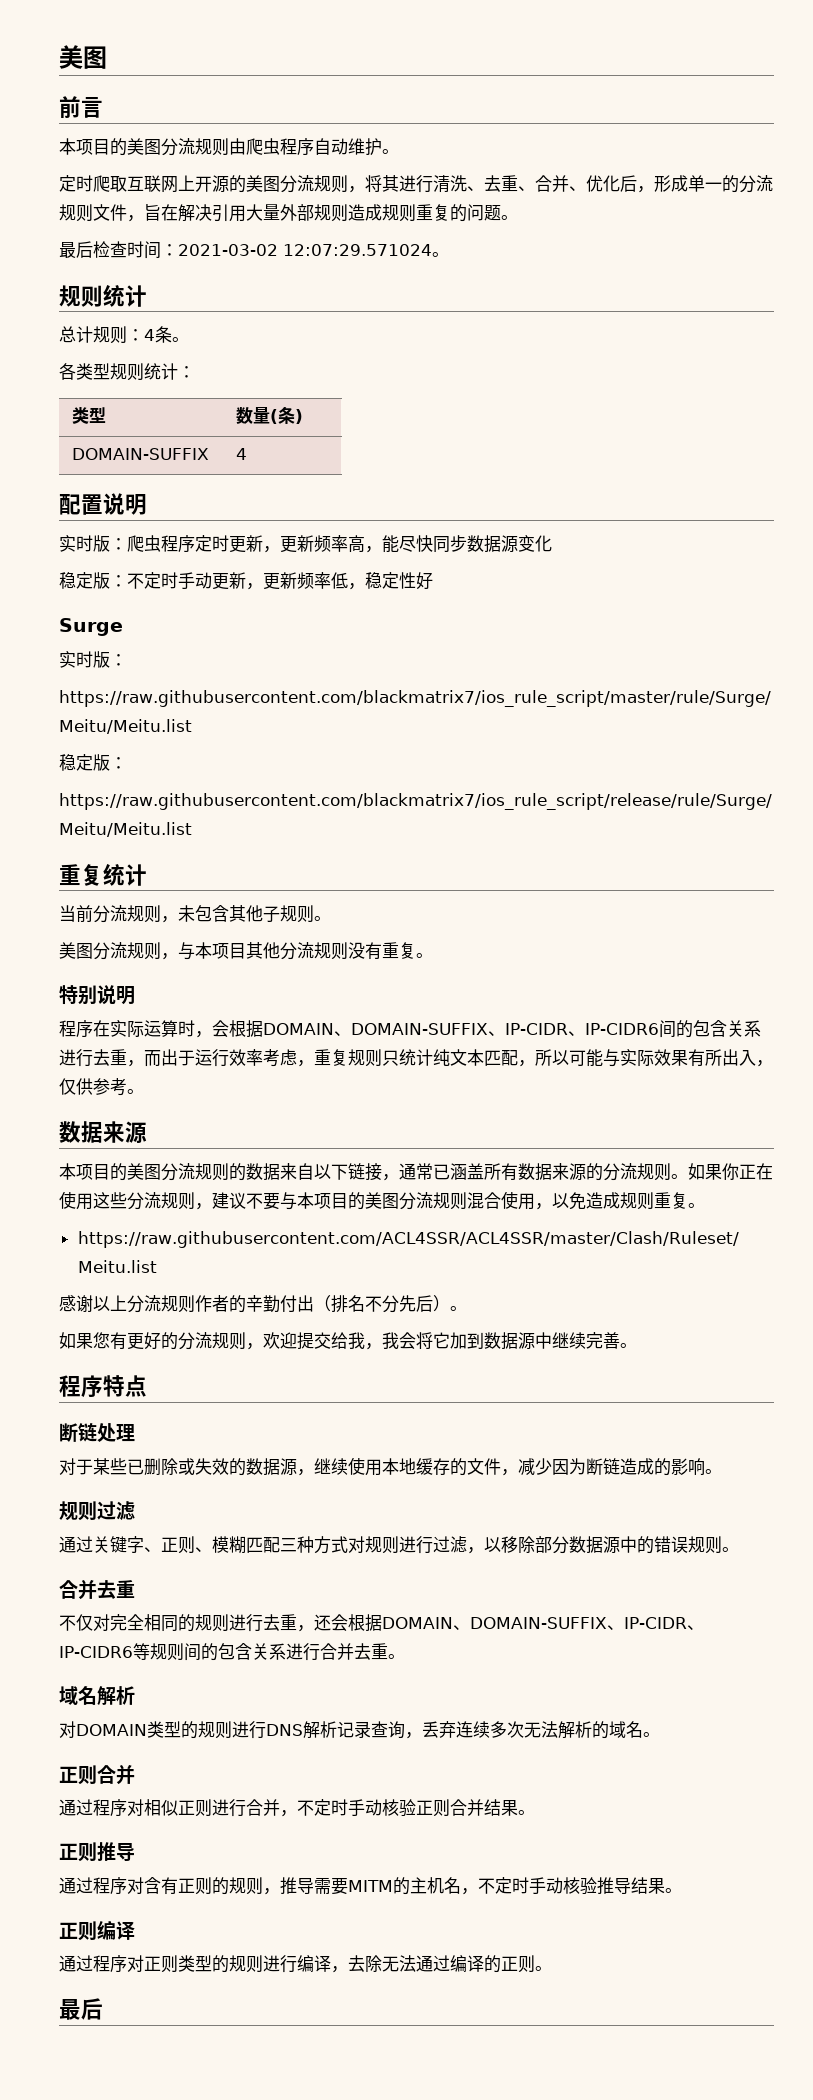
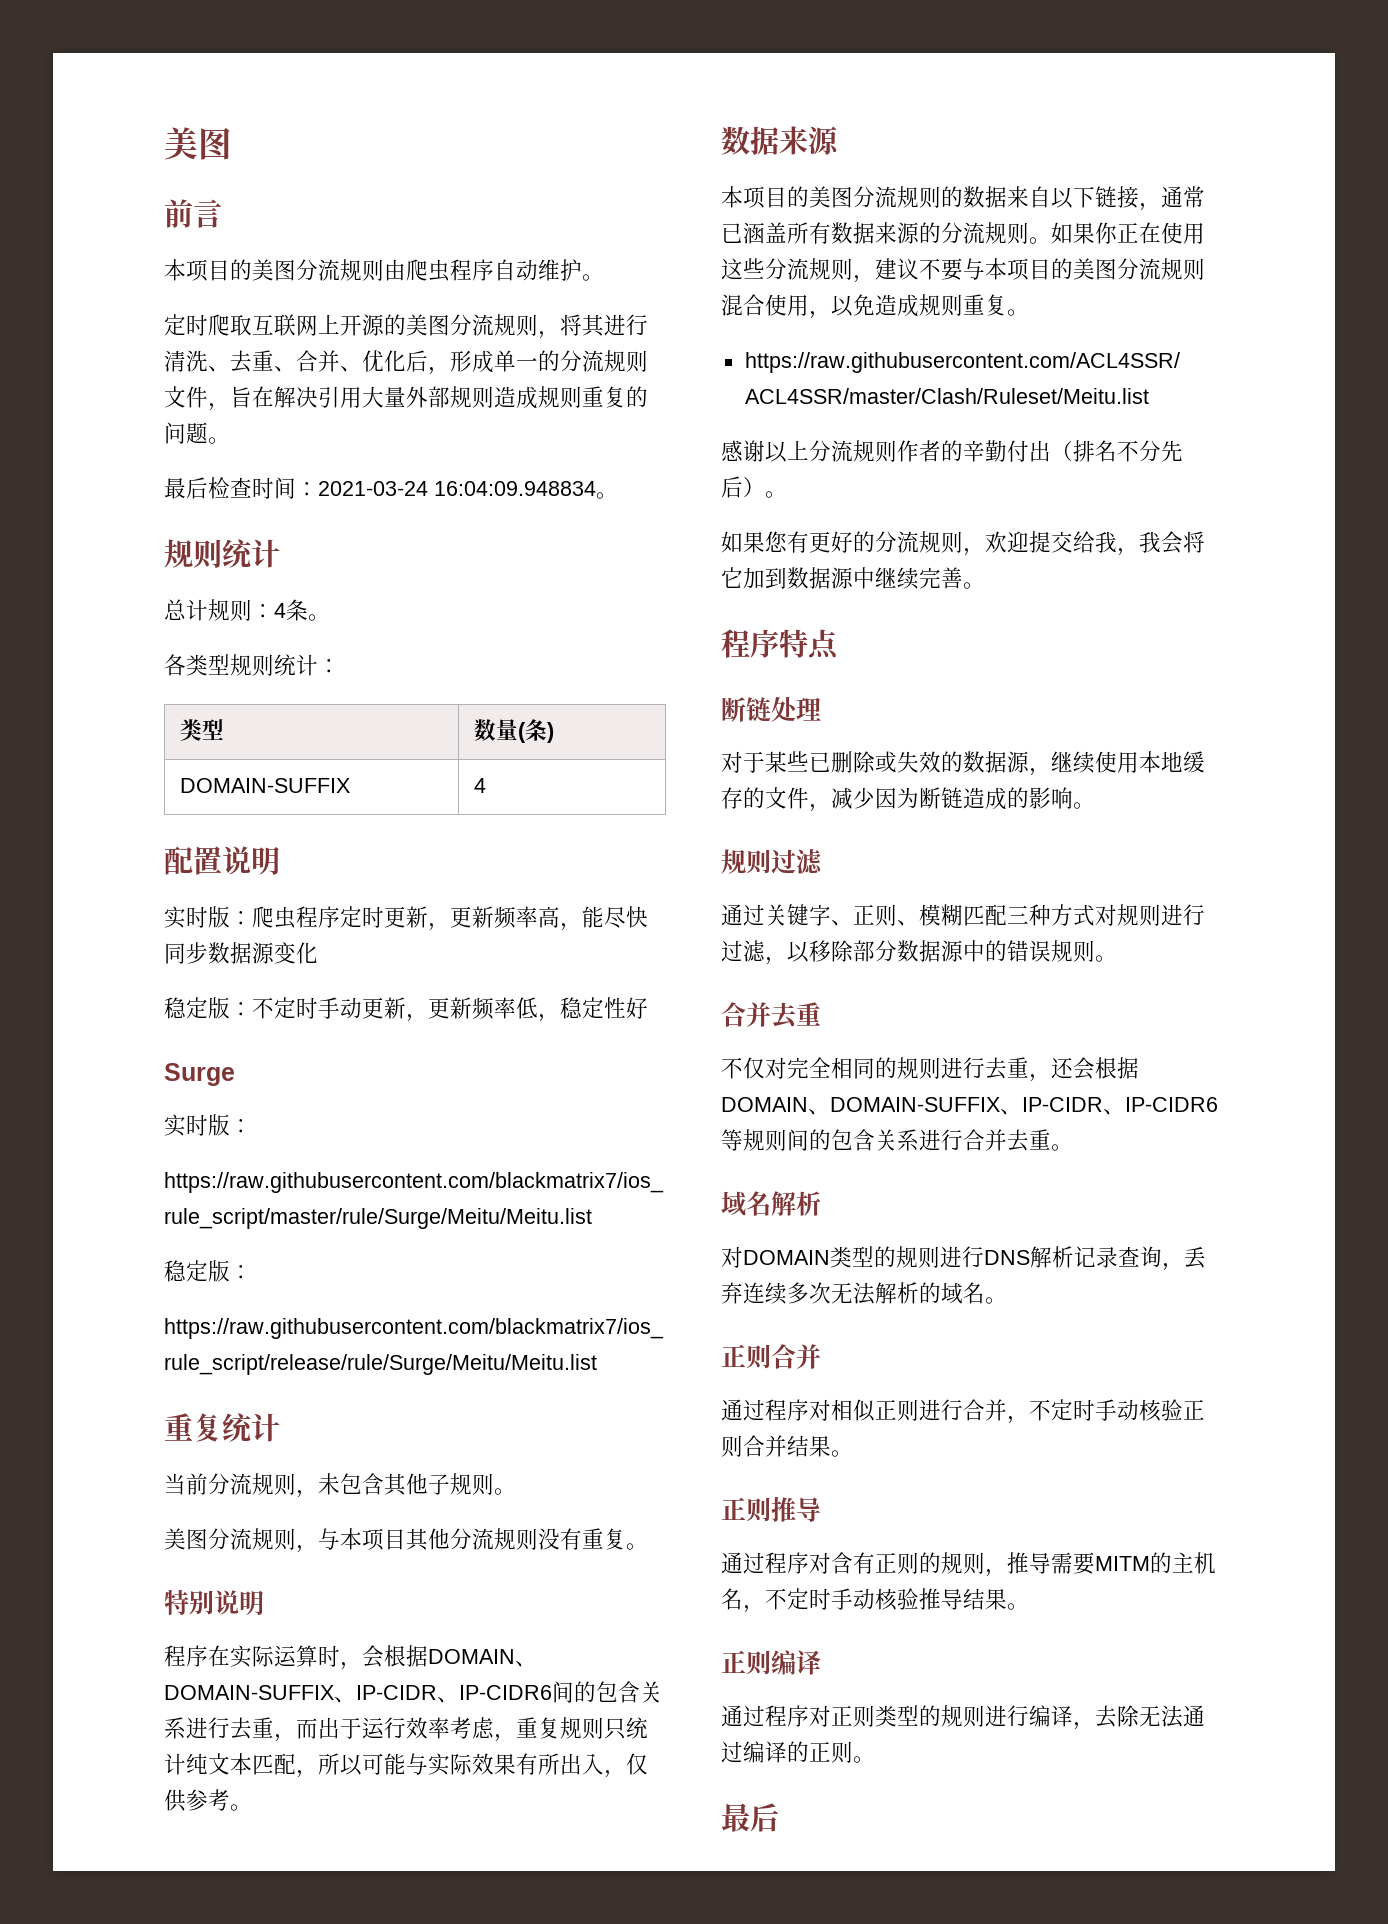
- 最后检查时间：2021-03-02 12:07:29.571024。
+ 最后检查时间：2021-03-24 16:04:09.948834。

